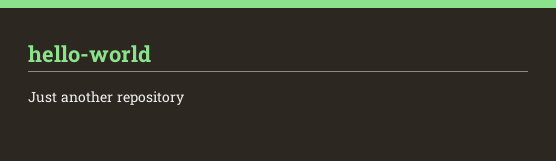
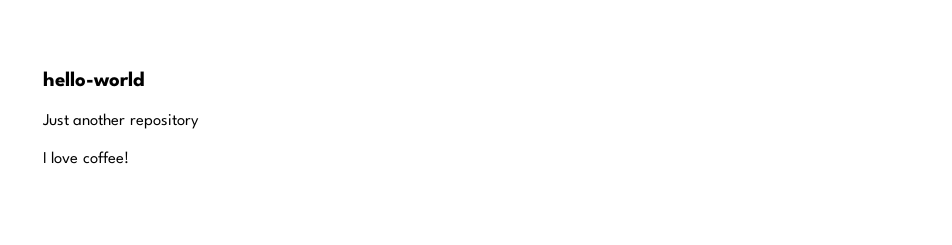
+ I love coffee!

